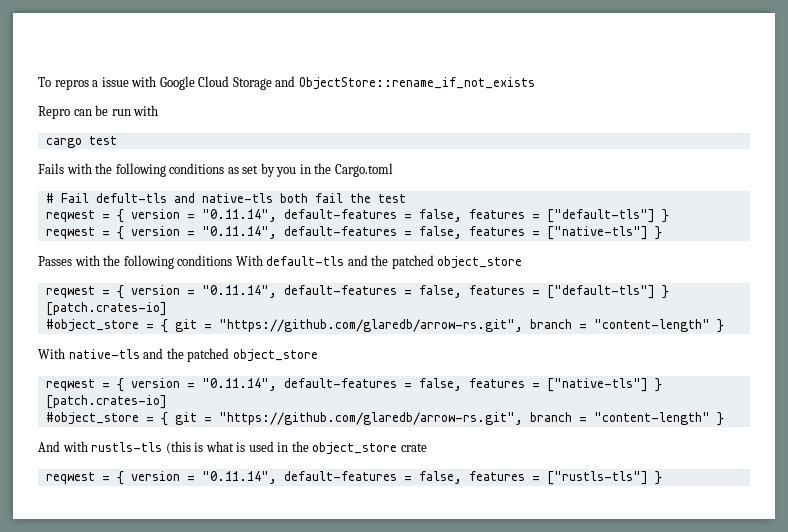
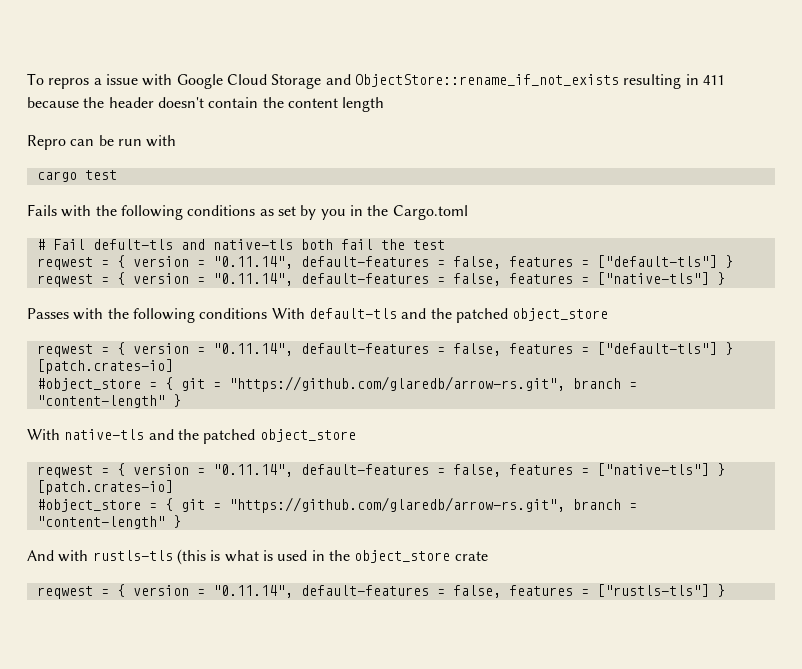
- To repros a issue with Google Cloud Storage and ObjectStore::rename_if_not_exists
+ To repros a issue with Google Cloud Storage and ObjectStore::rename_if_not_exists resulting in 411 because the header doesn't contain the content length

